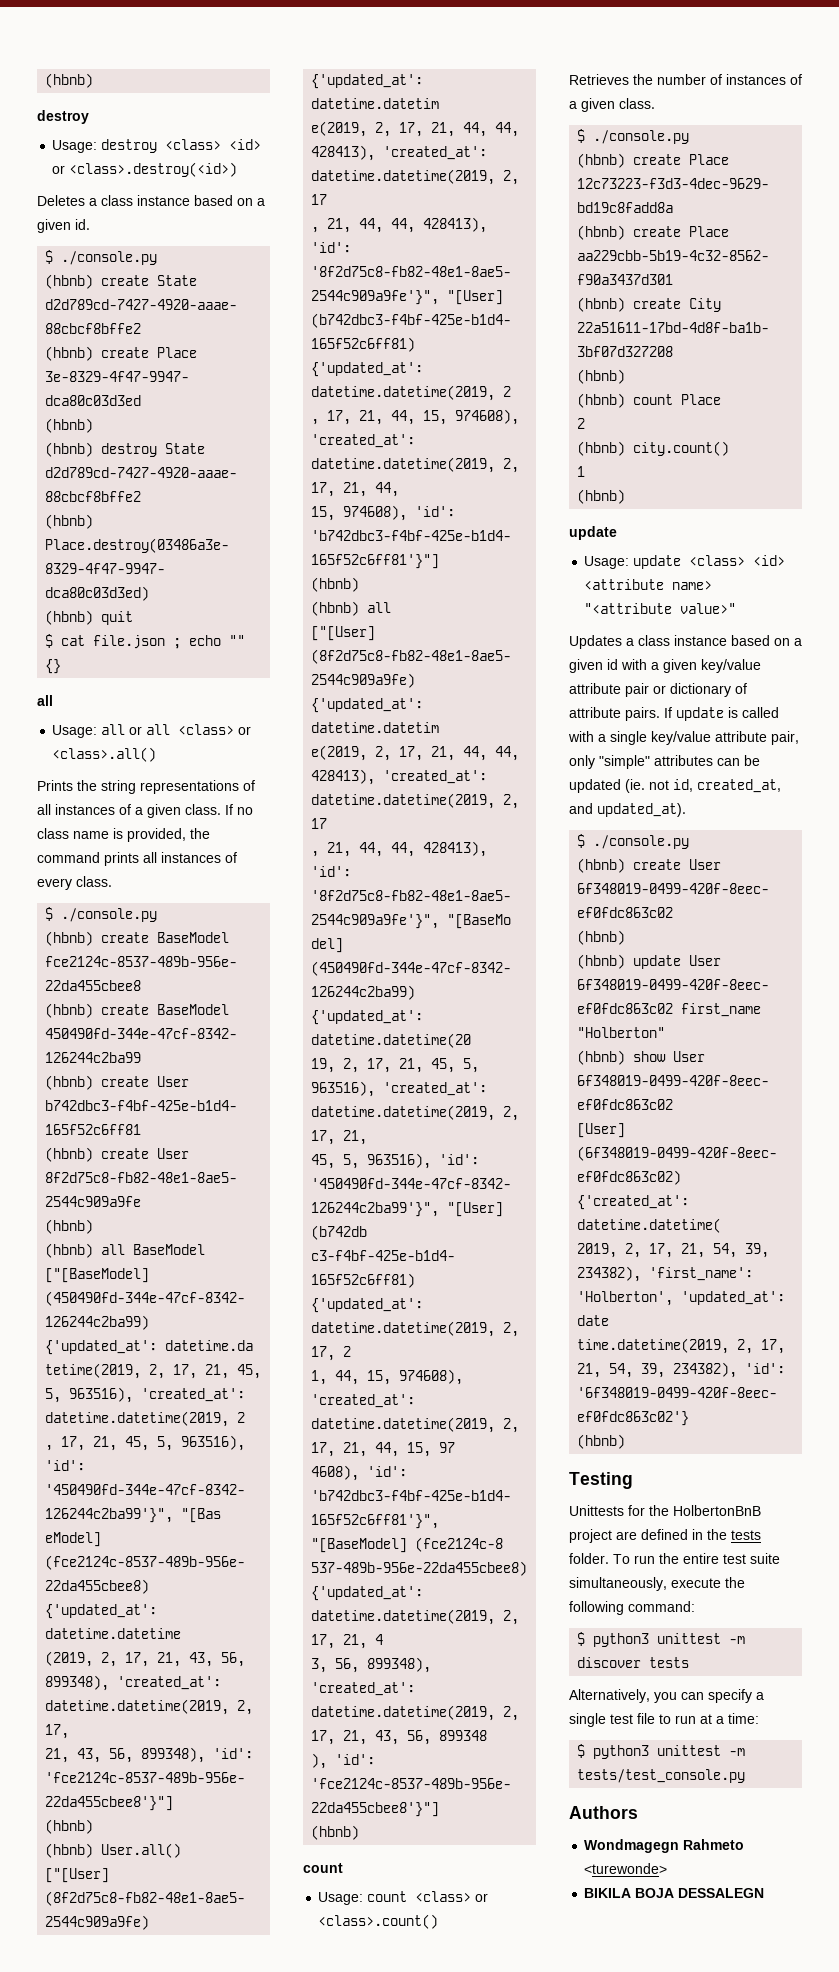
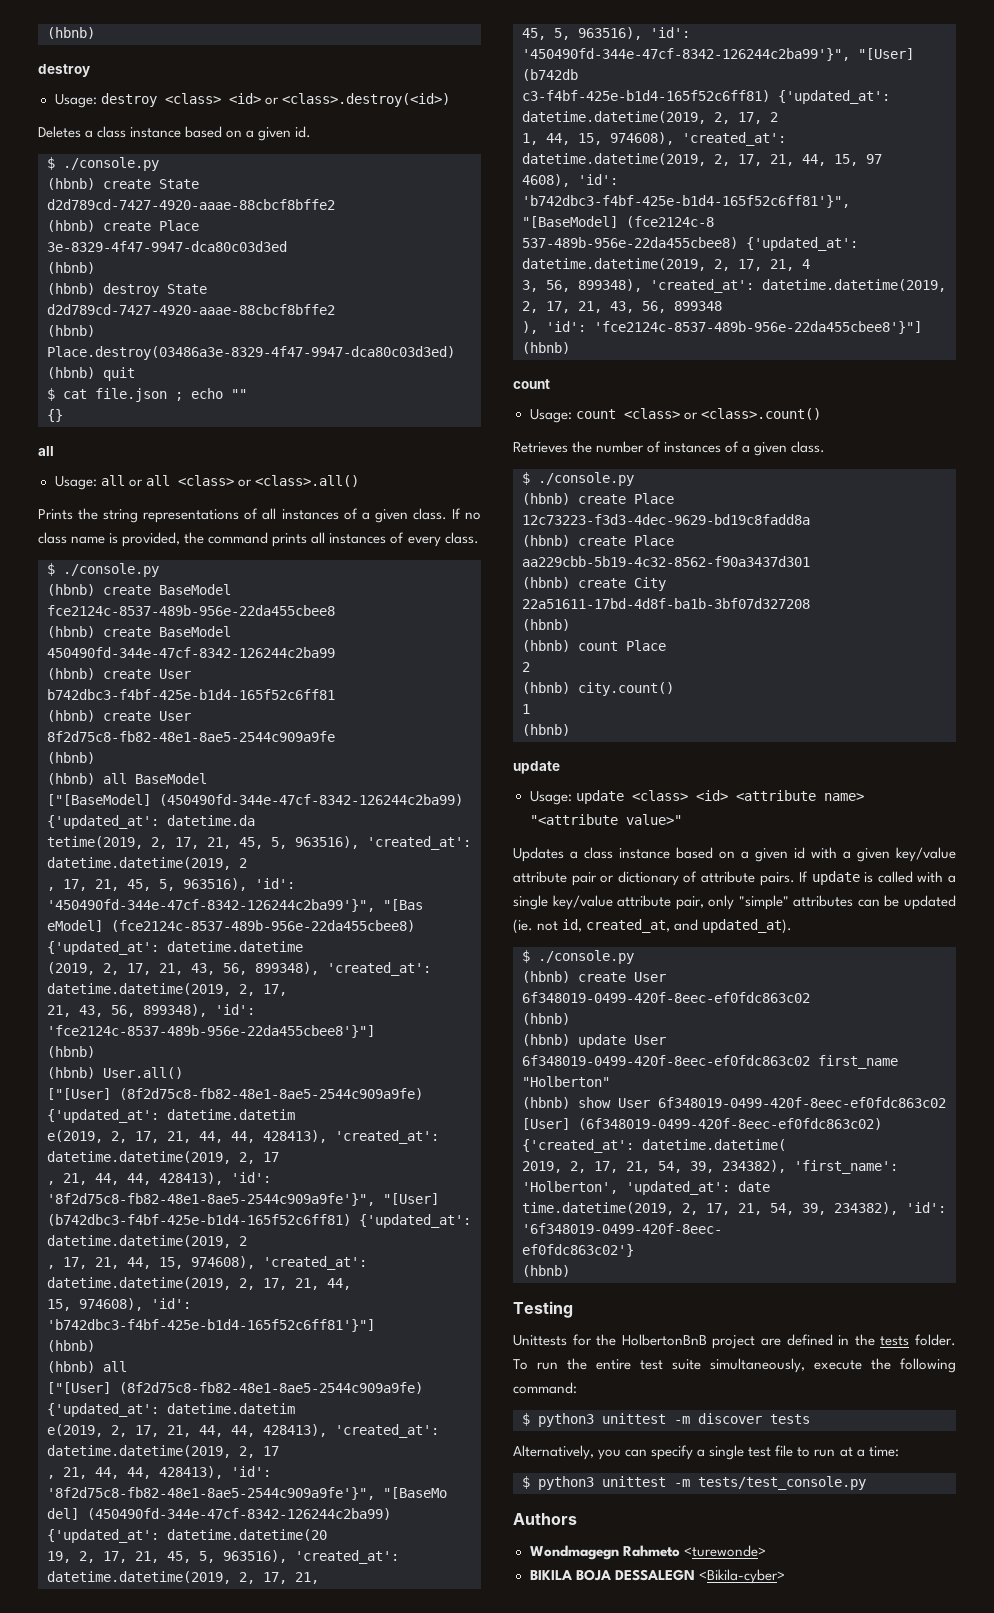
- BIKILA BOJA DESSALEGN
+ BIKILA BOJA DESSALEGN <Bikila-cyber>

